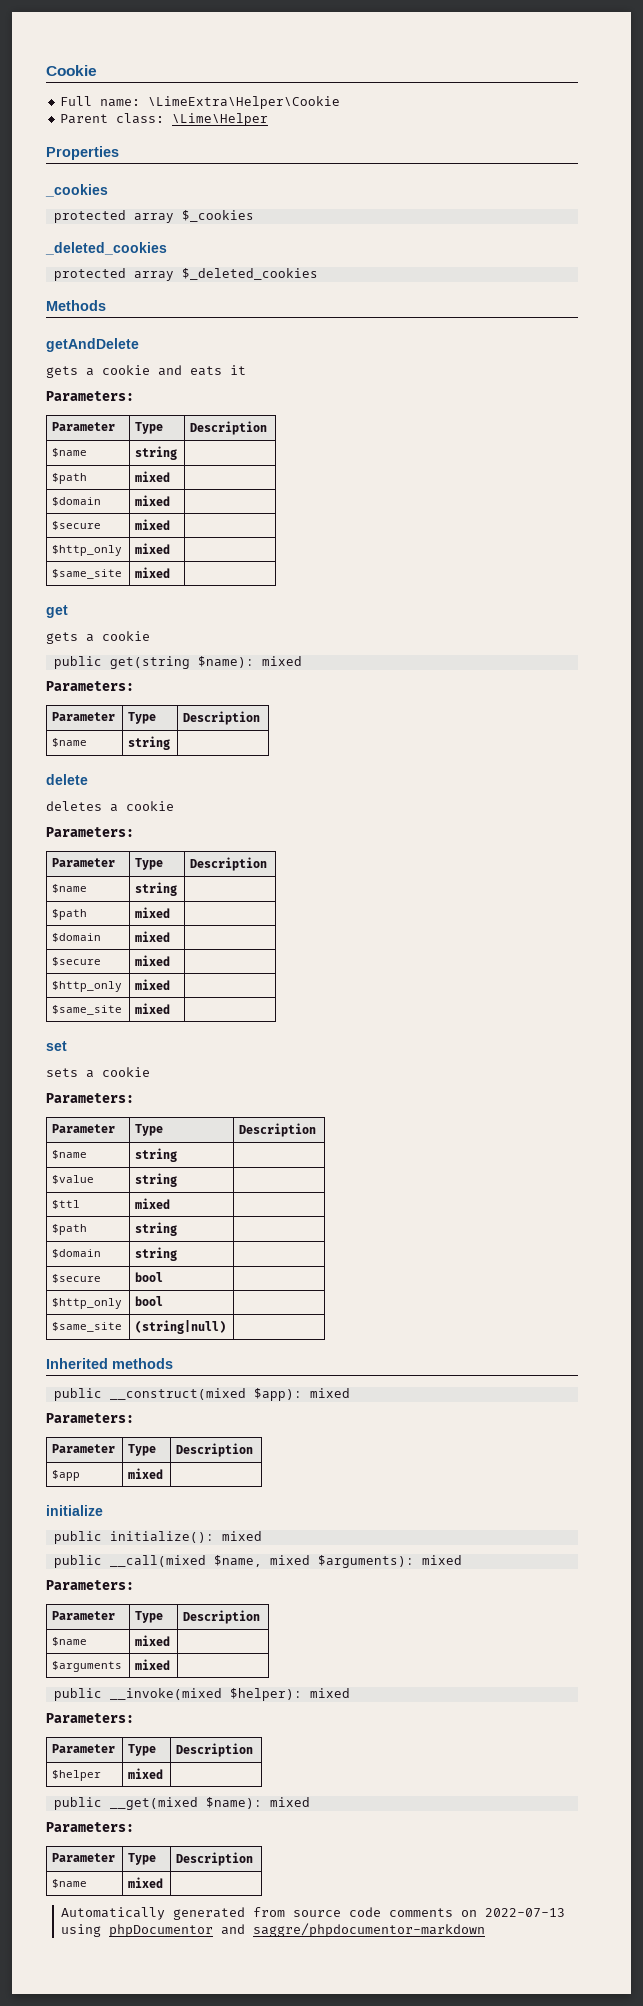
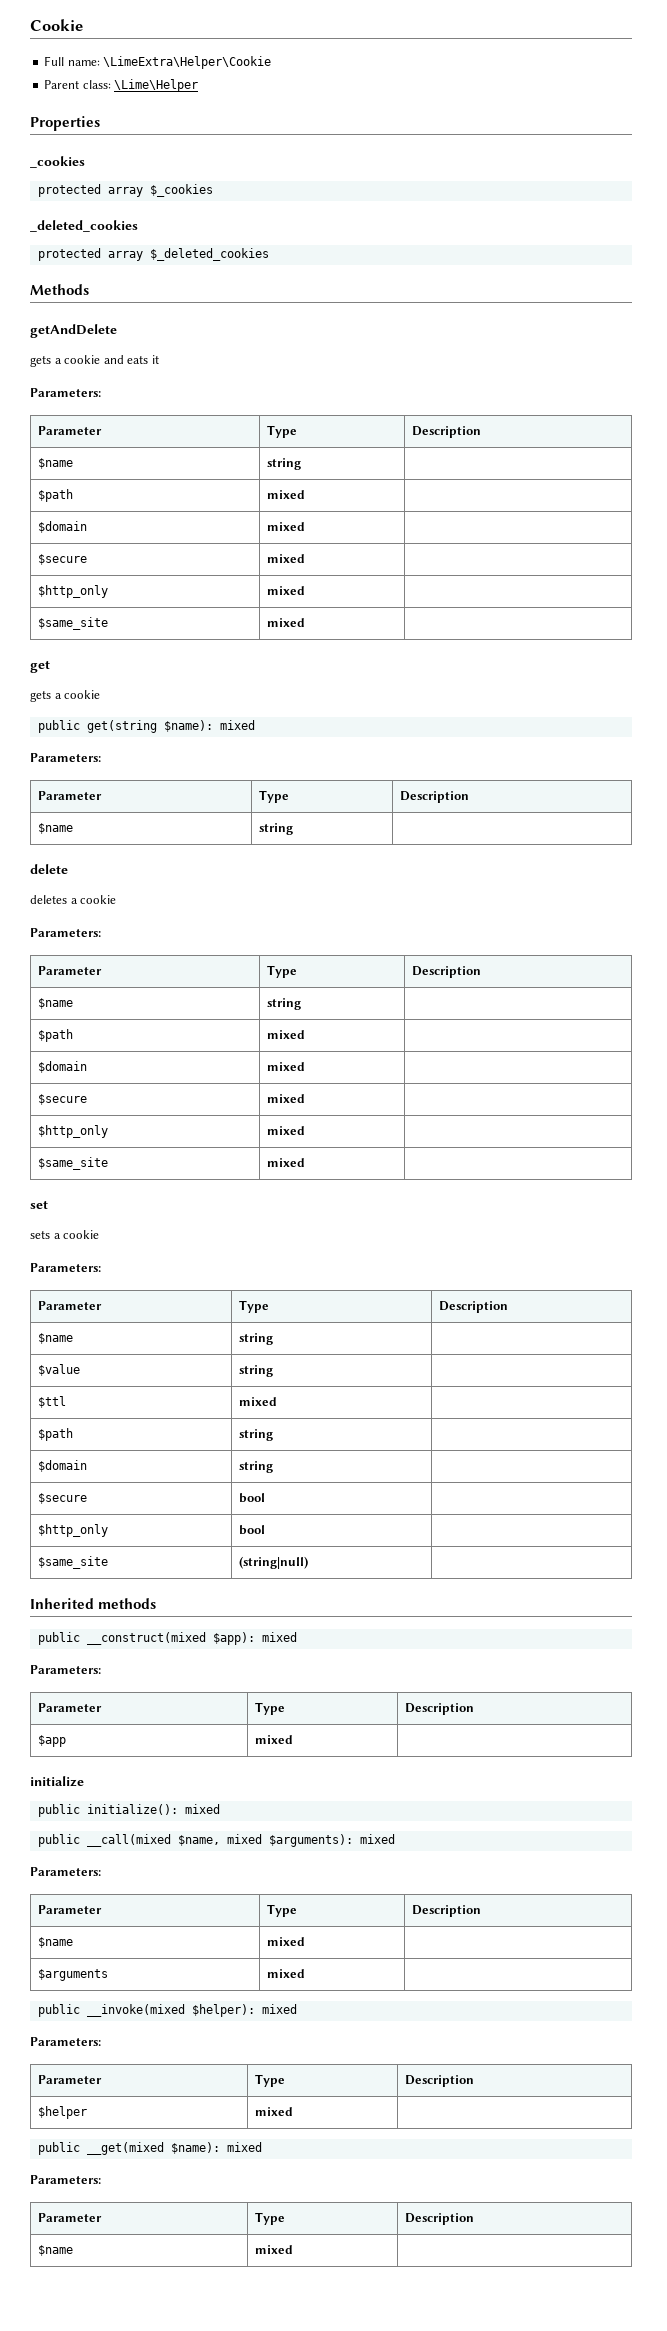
- Automatically generated from source code comments on 2022-07-13 using phpDocumentor and saggre/phpdocumentor-markdown

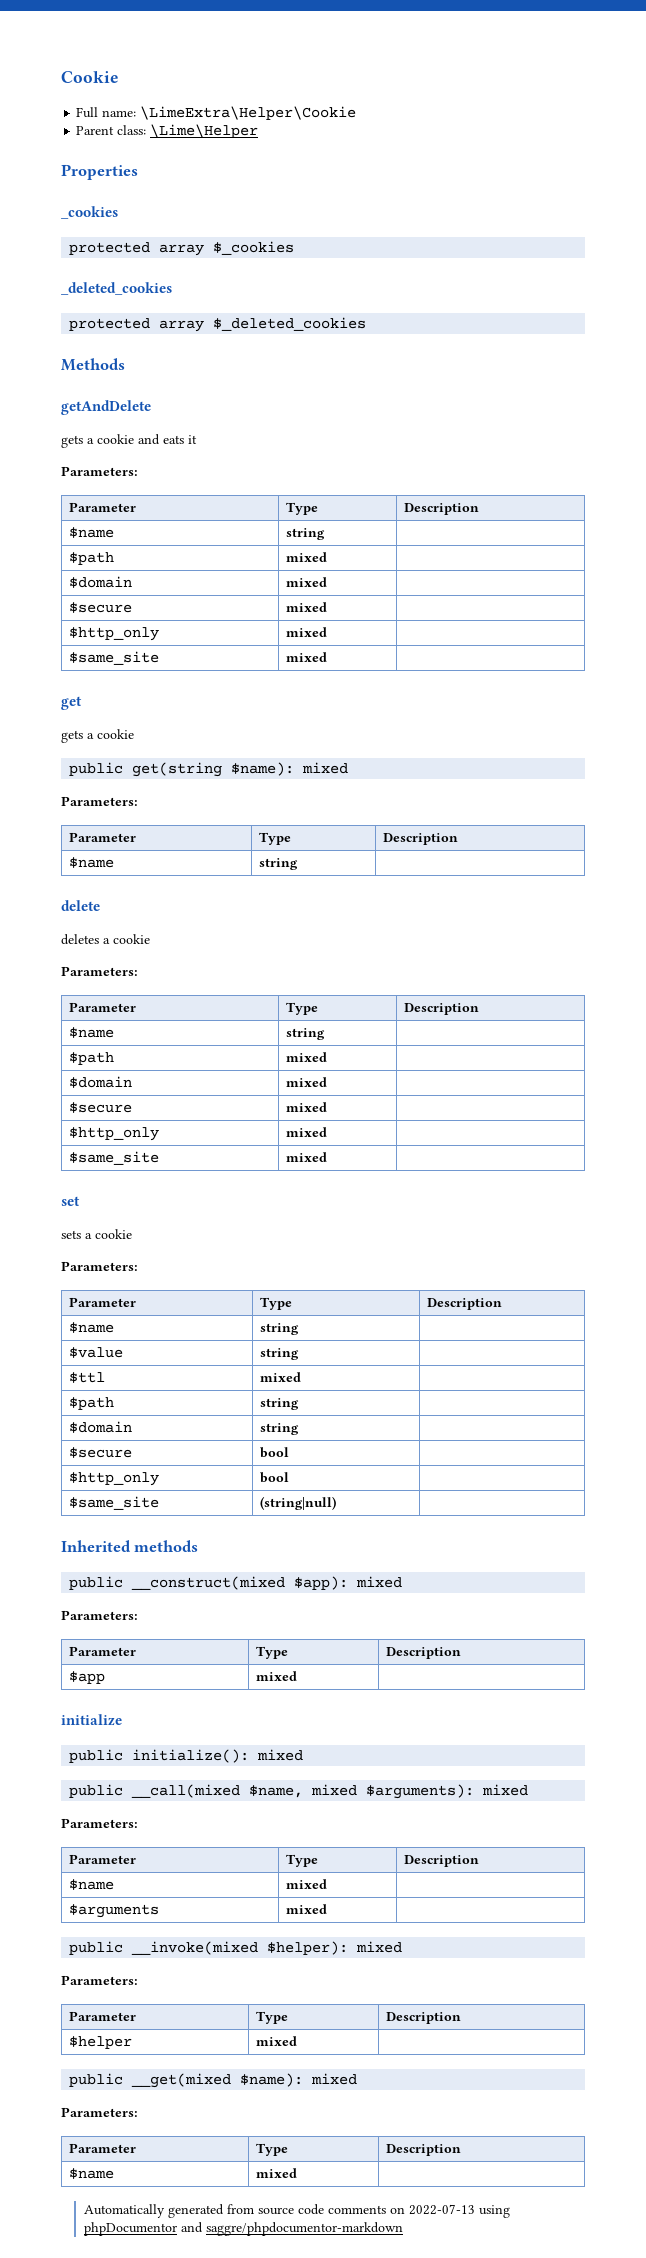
+ Automatically generated from source code comments on 2022-07-13 using phpDocumentor and saggre/phpdocumentor-markdown

